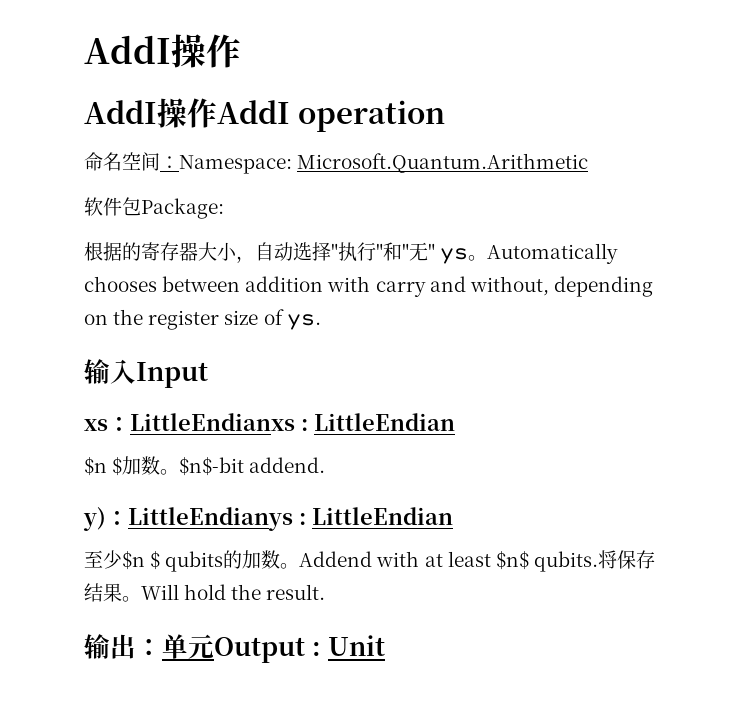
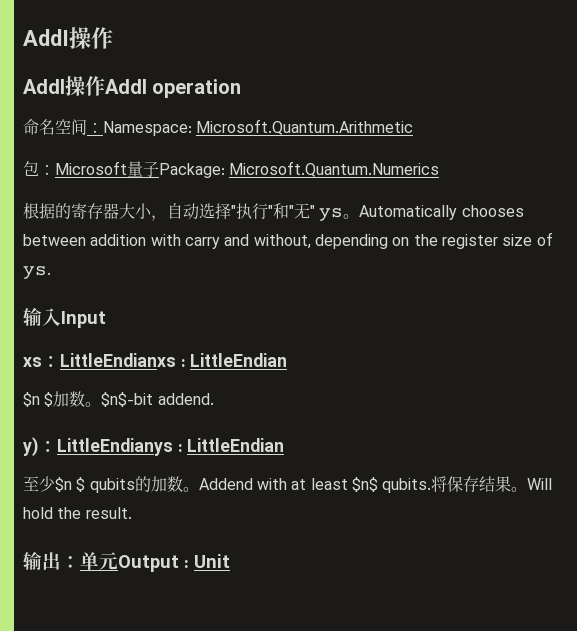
- 软件包Package:
+ 包：Microsoft量子Package: Microsoft.Quantum.Numerics

